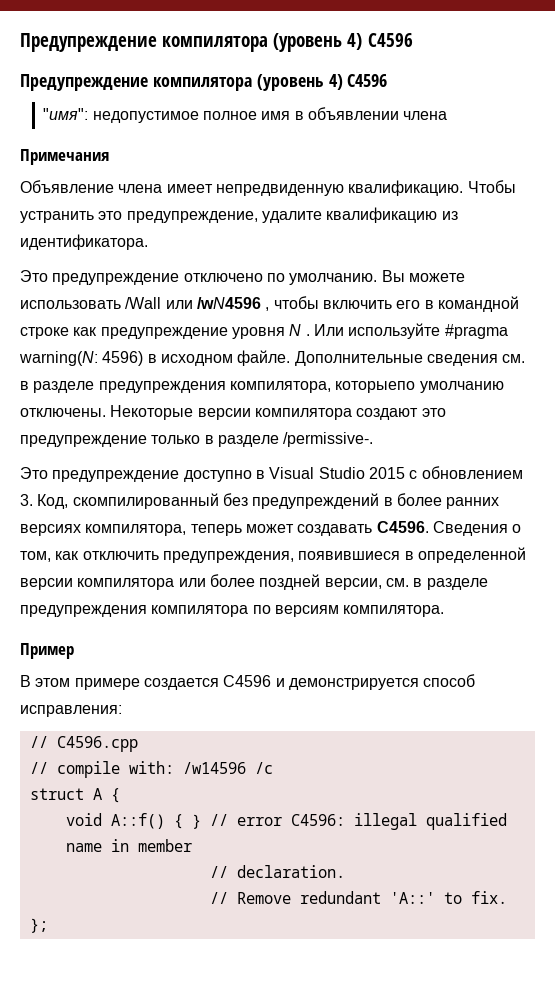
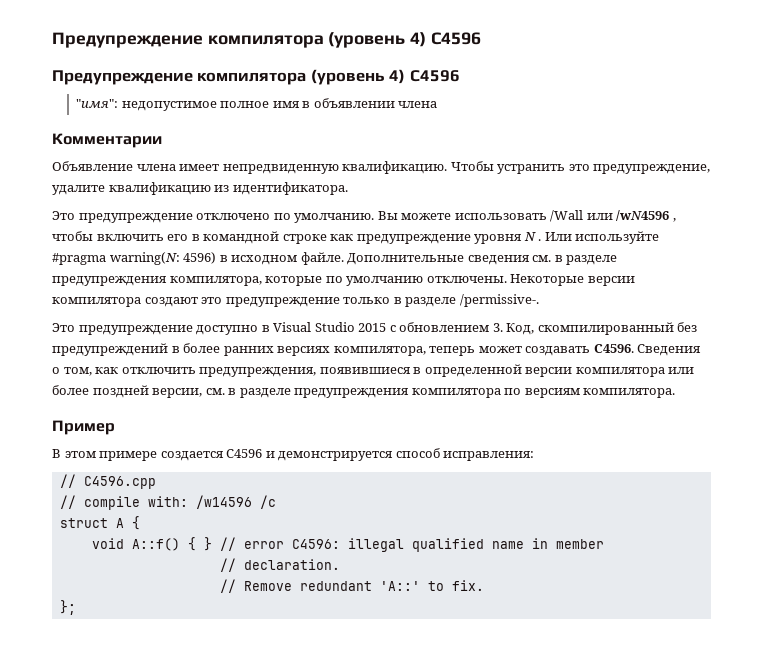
- Примечания
+ Комментарии
- Дополнительные сведения см. в разделе предупреждения компилятора, которыепо умолчанию отключены.
+ Дополнительные сведения см. в разделе предупреждения компилятора, которые по умолчанию отключены.

